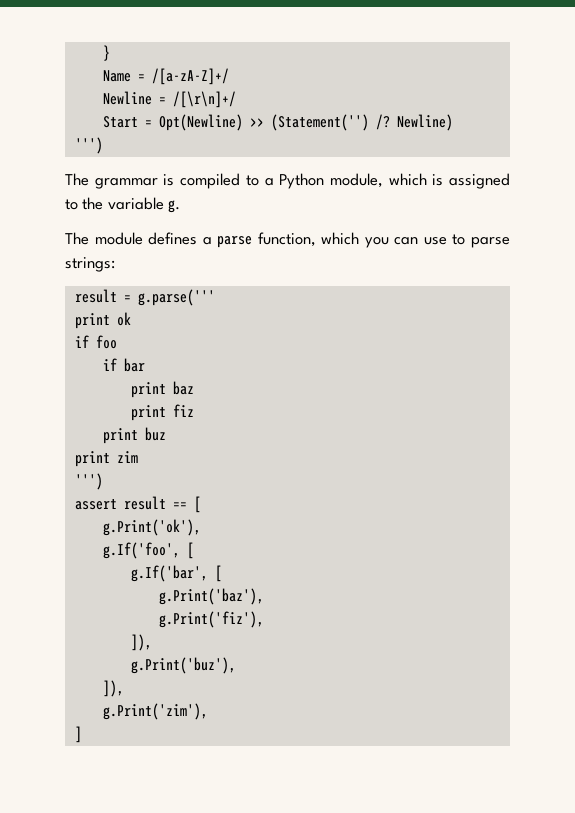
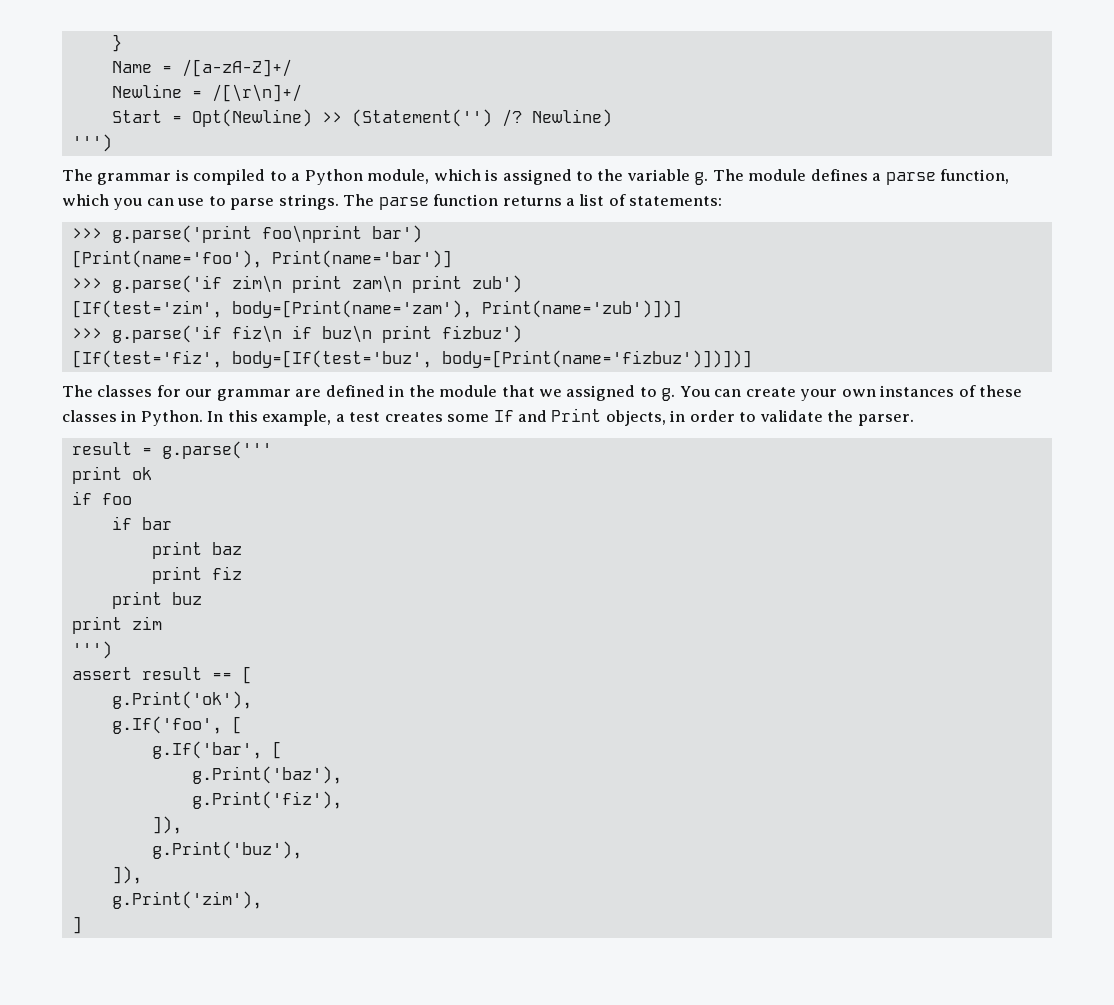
- The grammar is compiled to a Python module, which is assigned to the variable g.
- The module defines a parse function, which you can use to parse strings:
+ The grammar is compiled to a Python module, which is assigned to the variable g. The module defines a parse function, which you can use to parse strings. The parse function returns a list of statements:
+ >>> g.parse('print foo\nprint bar')
+ [Print(name='foo'), Print(name='bar')]
+ >>> g.parse('if zim\n print zam\n print zub')
+ [If(test='zim', body=[Print(name='zam'), Print(name='zub')])]
+ >>> g.parse('if fiz\n if buz\n print fizbuz')
+ [If(test='fiz', body=[If(test='buz', body=[Print(name='fizbuz')])])]
+ The classes for our grammar are defined in the module that we assigned to g. You can create your own instances of these classes in Python. In this example, a test creates some If and Print objects, in order to validate the parser.

